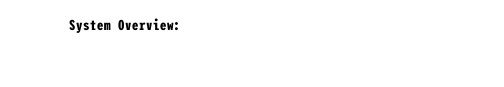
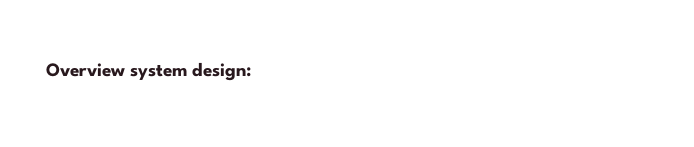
- System Overview:
+ Overview system design:

